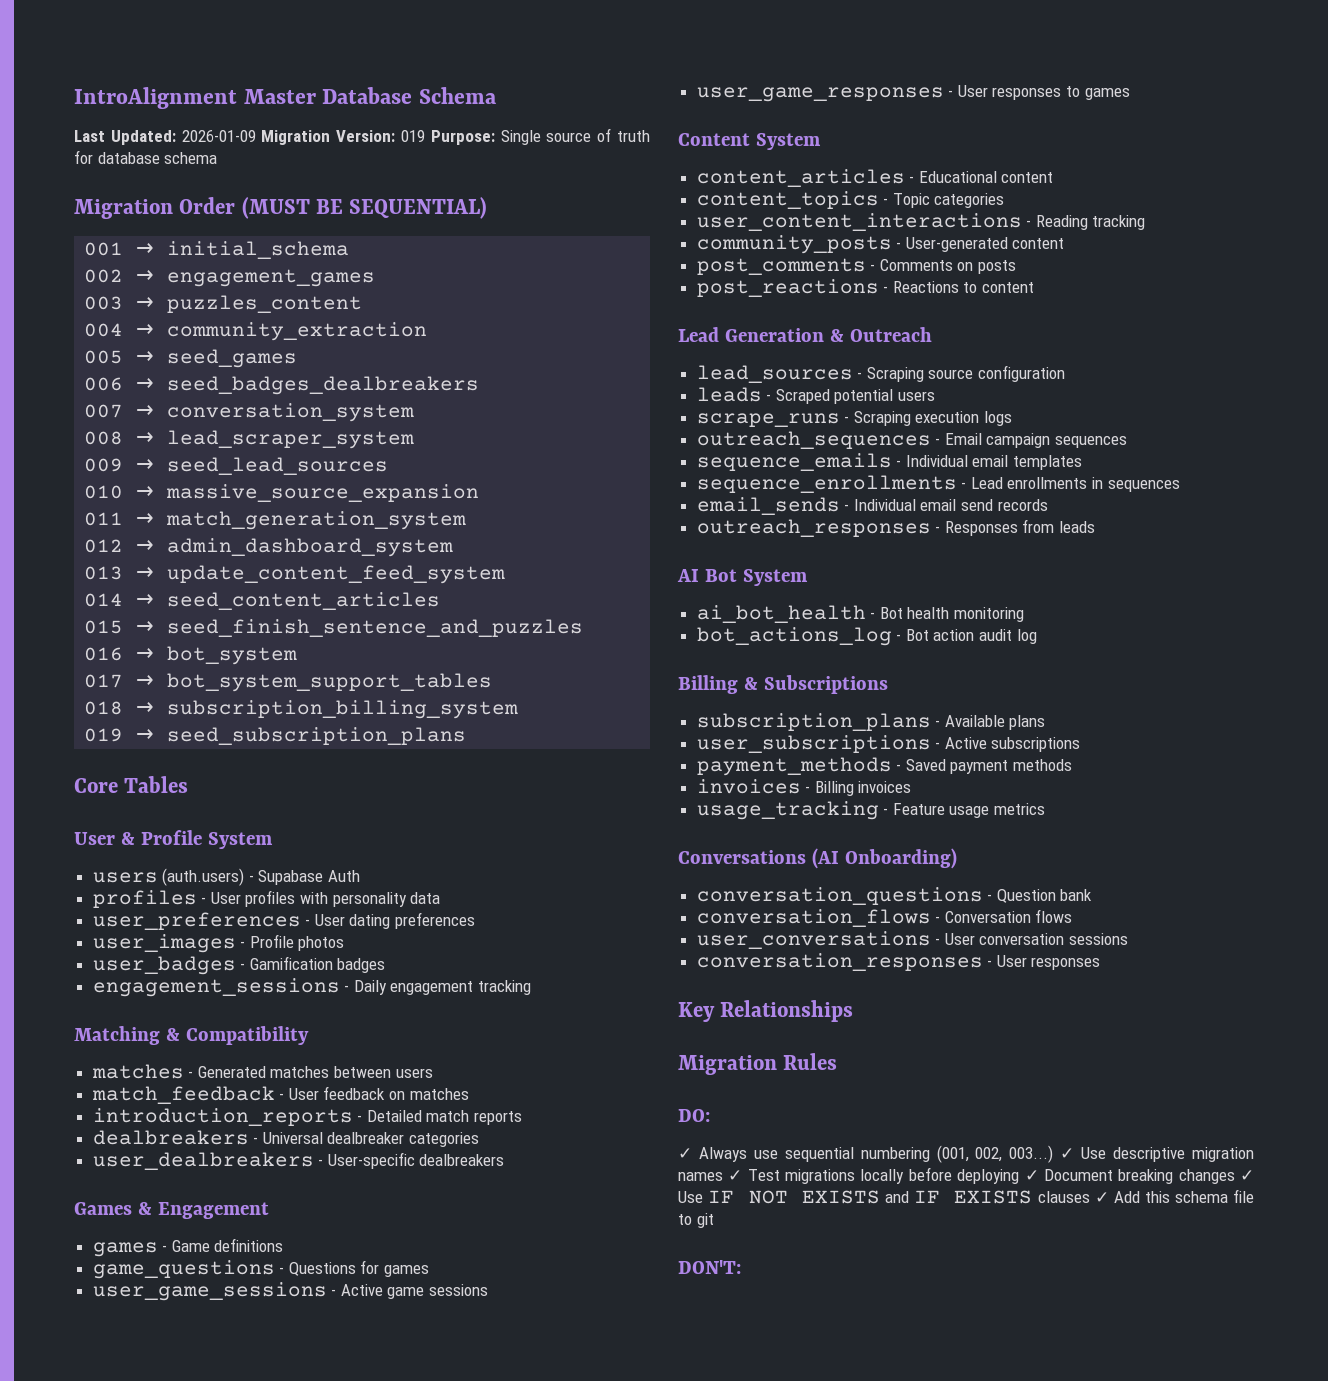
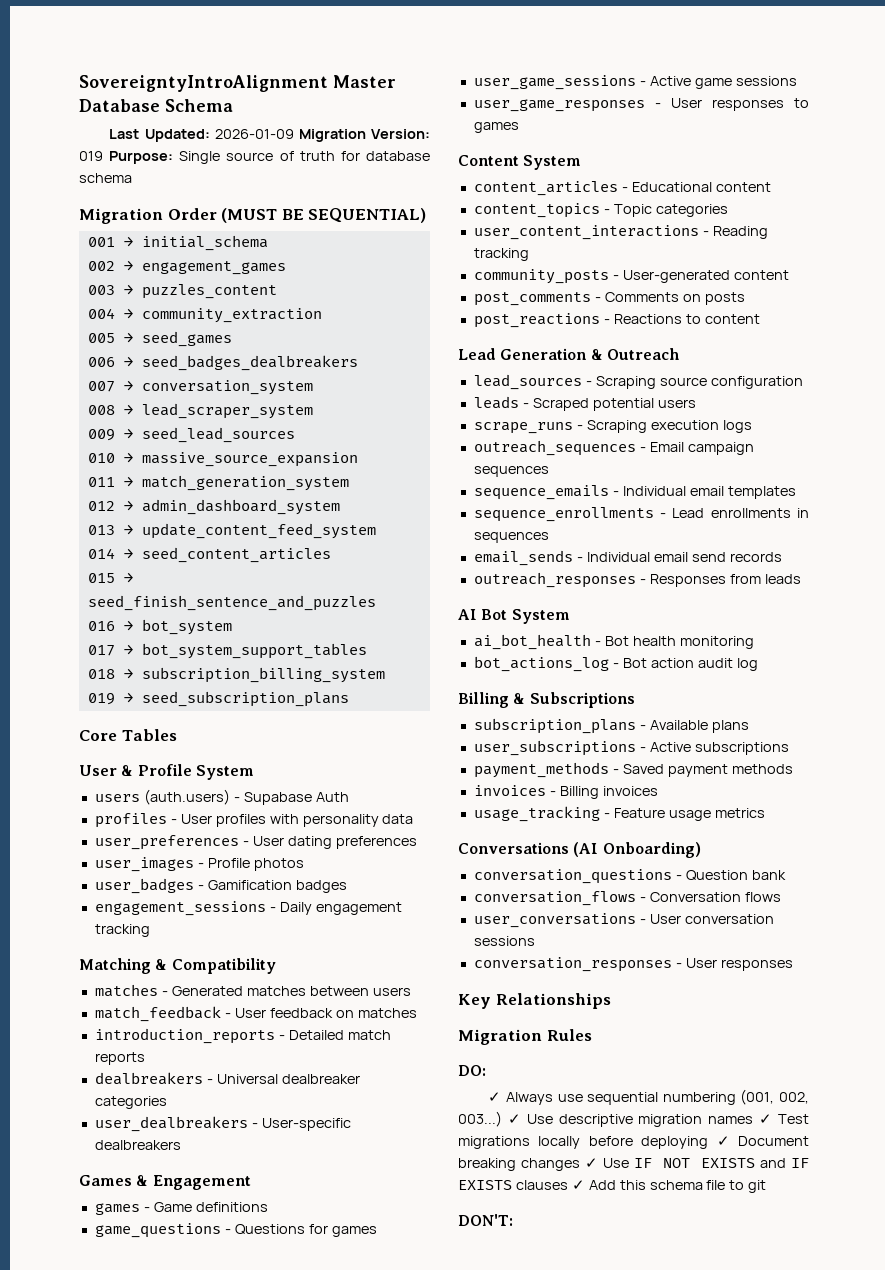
- IntroAlignment Master Database Schema
+ SovereigntyIntroAlignment Master Database Schema

